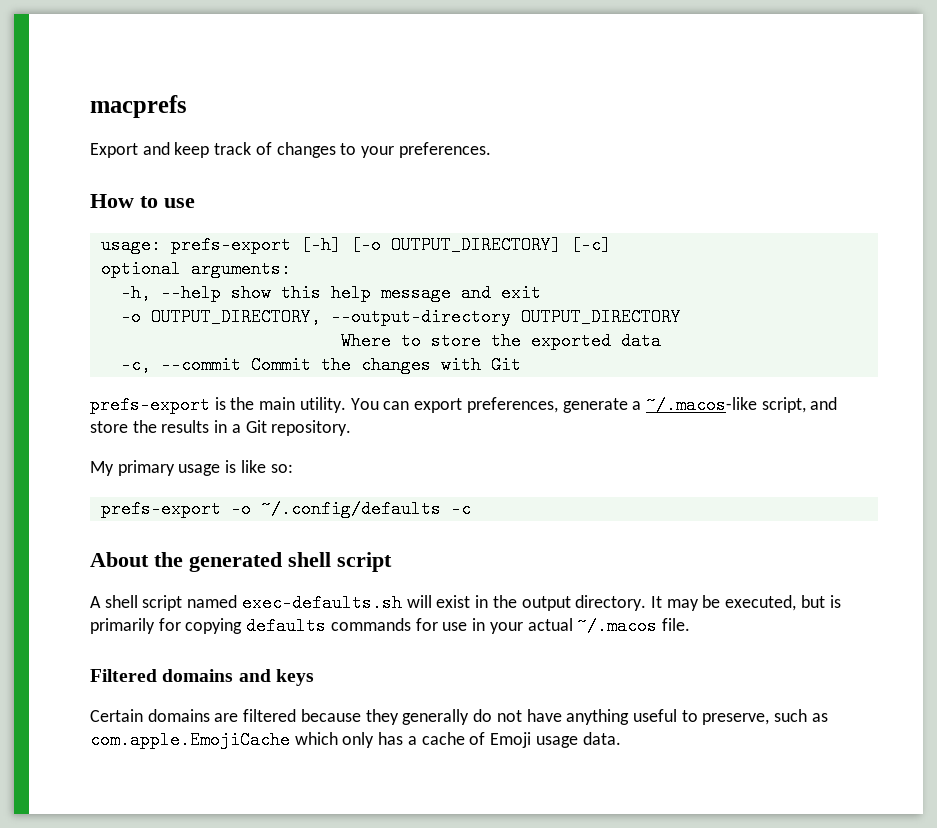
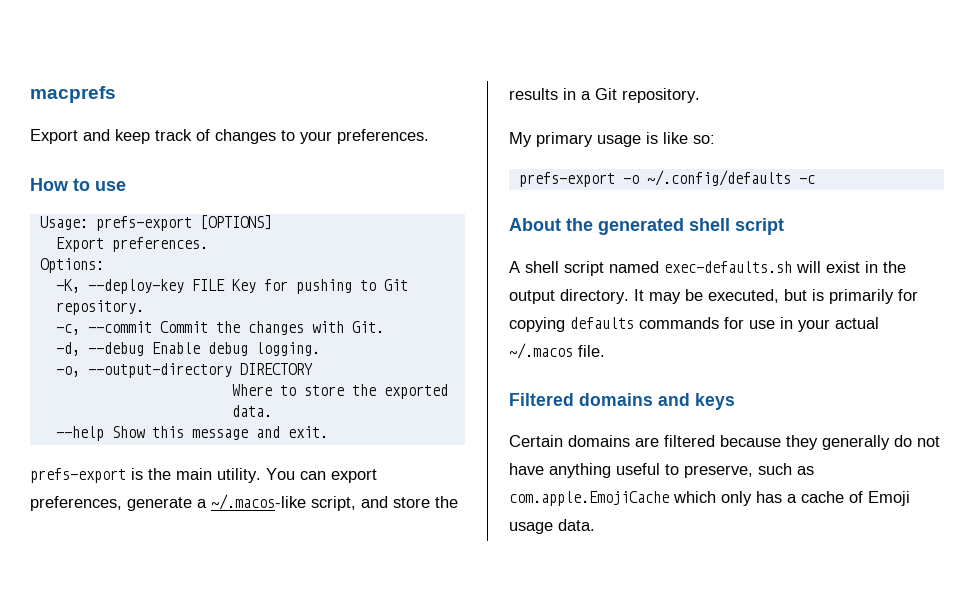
- usage: prefs-export [-h] [-o OUTPUT_DIRECTORY] [-c]
- optional arguments:
- -h, --help show this help message and exit
- -o OUTPUT_DIRECTORY, --output-directory OUTPUT_DIRECTORY
- Where to store the exported data
+ Usage: prefs-export [OPTIONS]
+ Export preferences.
+ Options:
+ -K, --deploy-key FILE Key for pushing to Git repository.
- -c, --commit Commit the changes with Git
+ -c, --commit Commit the changes with Git.
+ -d, --debug Enable debug logging.
+ -o, --output-directory DIRECTORY
+ Where to store the exported data.
+ --help Show this message and exit.

